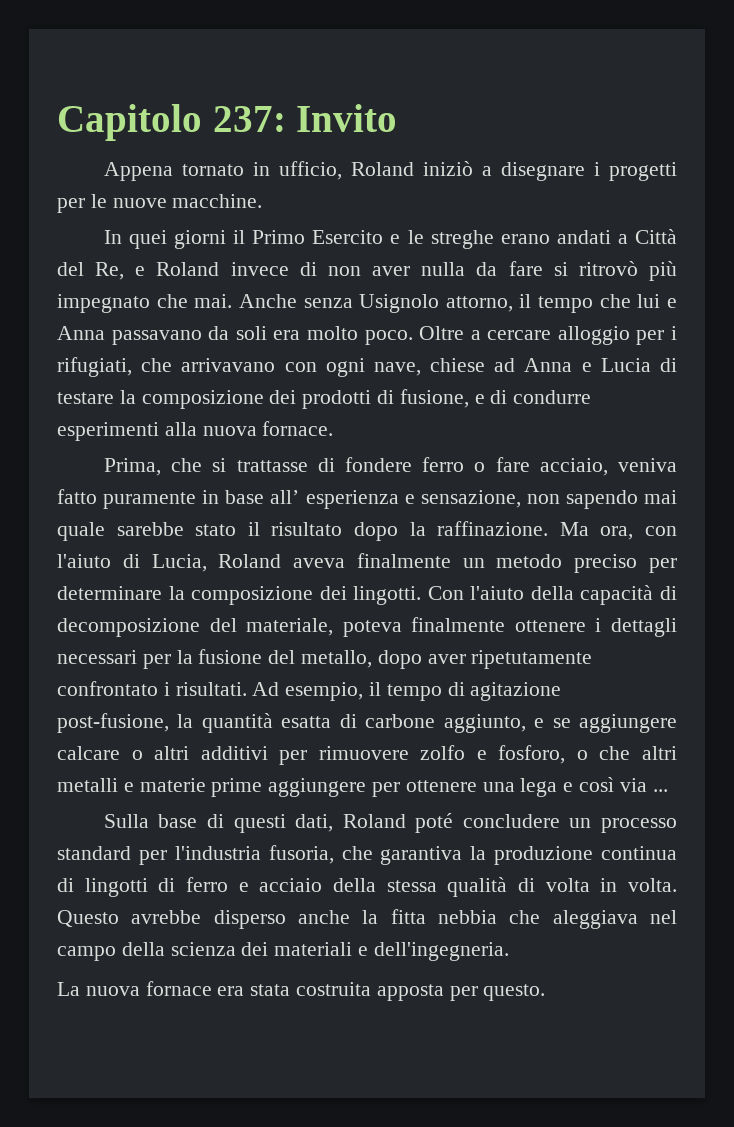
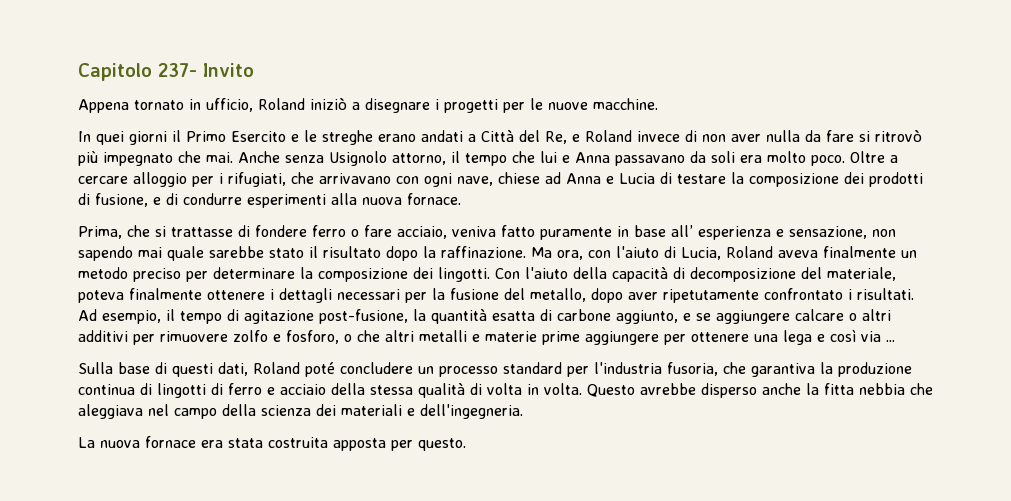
- Capitolo 237: Invito
+ Capitolo 237- Invito

